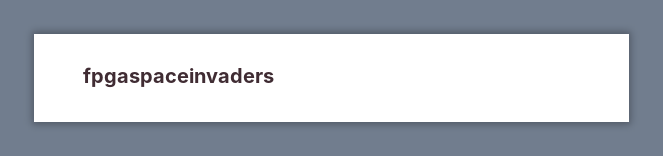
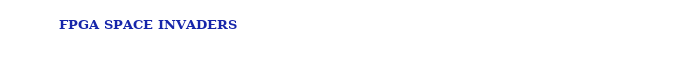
- fpgaspaceinvaders
+ FPGA SPACE INVADERS

